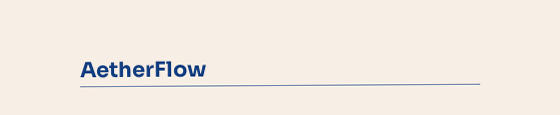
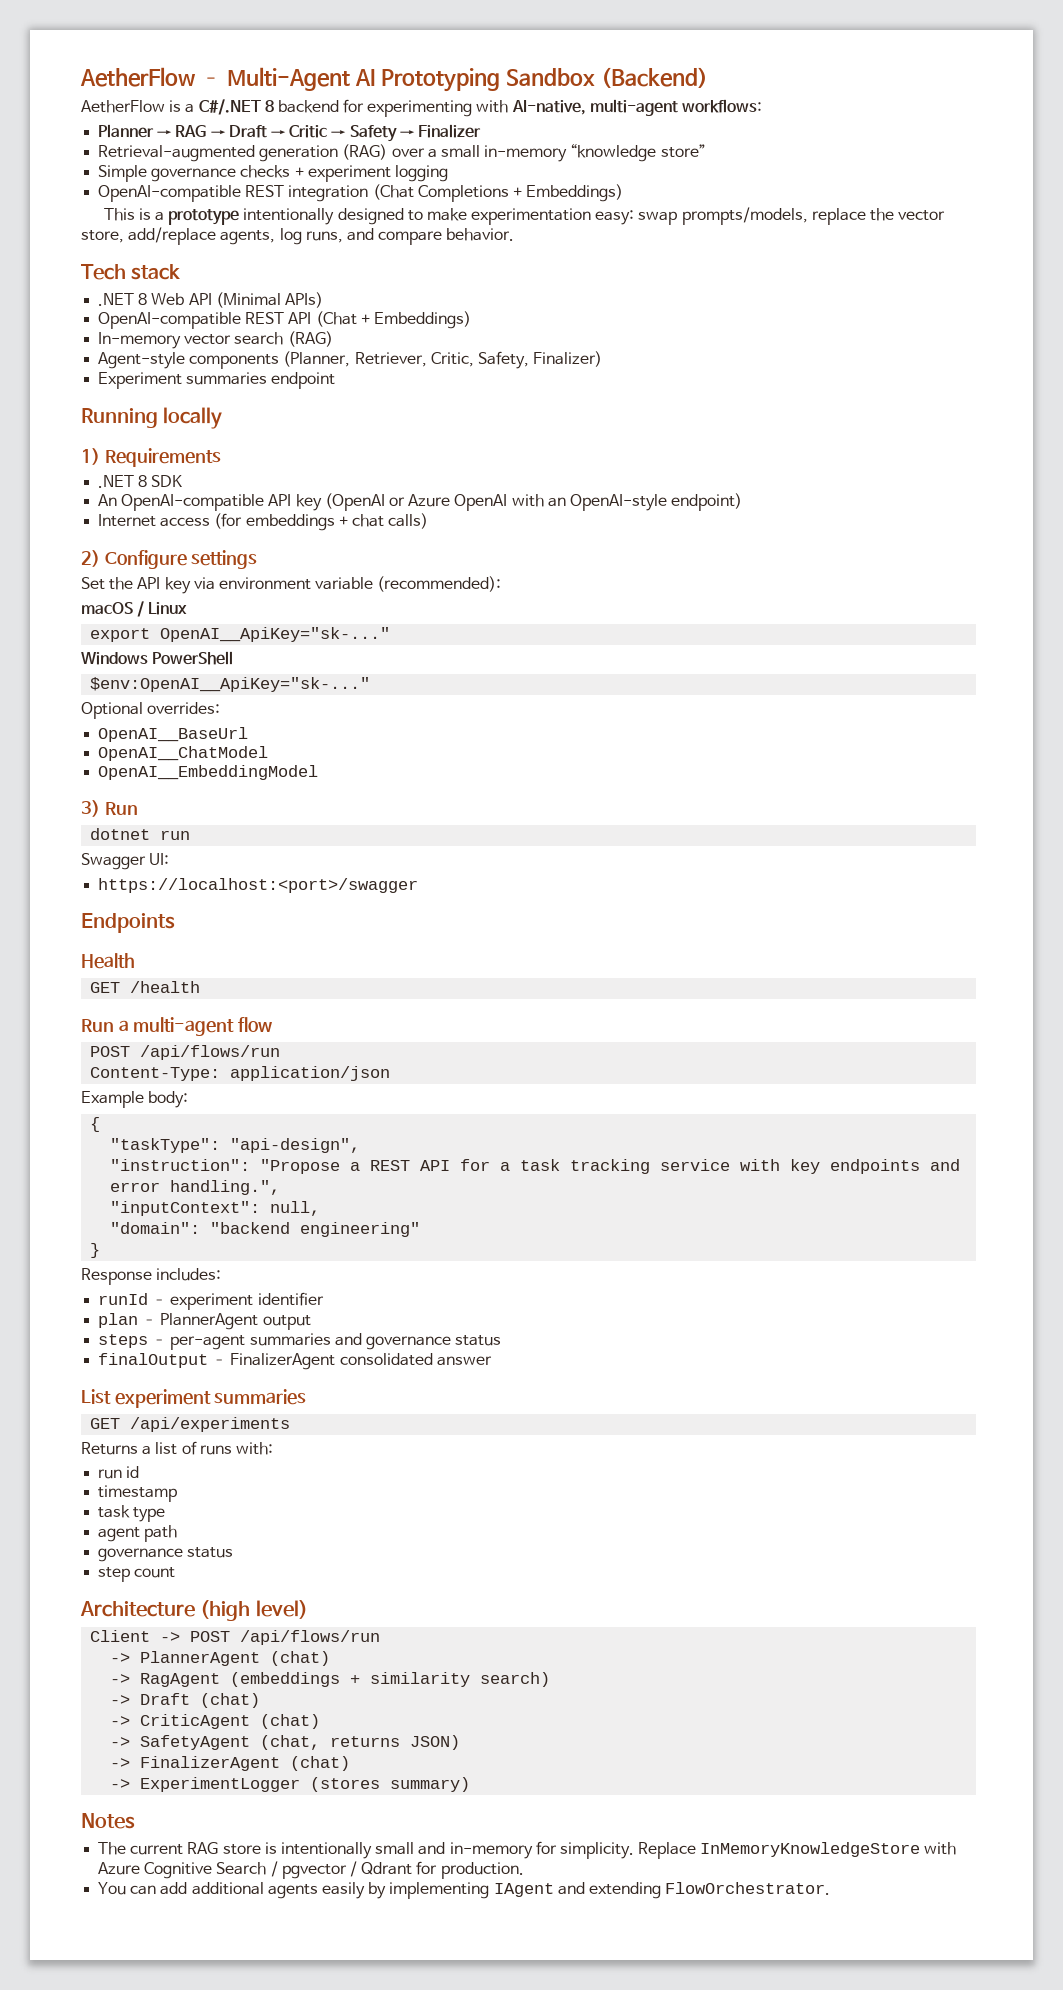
- AetherFlow
+ AetherFlow – Multi-Agent AI Prototyping Sandbox (Backend)
+ AetherFlow is a C#/.NET 8 backend for experimenting with AI-native, multi-agent workflows:
+ Planner → RAG → Draft → Critic → Safety → Finalizer
+ Retrieval-augmented generation (RAG) over a small in-memory “knowledge store”
+ Simple governance checks + experiment logging
+ OpenAI-compatible REST integration (Chat Completions + Embeddings)
+ This is a prototype intentionally designed to make experimentation easy: swap prompts/models, replace the vector store, add/replace agents, log runs, and compare behavior.
+ Tech stack
+ .NET 8 Web API (Minimal APIs)
+ OpenAI-compatible REST API (Chat + Embeddings)
+ In-memory vector search (RAG)
+ Agent-style components (Planner, Retriever, Critic, Safety, Finalizer)
+ Experiment summaries endpoint
+ Running locally
+ 1) Requirements
+ .NET 8 SDK
+ An OpenAI-compatible API key (OpenAI or Azure OpenAI with an OpenAI-style endpoint)
+ Internet access (for embeddings + chat calls)
+ 2) Configure settings
+ Set the API key via environment variable (recommended):
+ macOS / Linux
+ export OpenAI__ApiKey="sk-..."
+ Windows PowerShell
+ $env:OpenAI__ApiKey="sk-..."
+ Optional overrides:
+ OpenAI__BaseUrl
+ OpenAI__ChatModel
+ OpenAI__EmbeddingModel
+ 3) Run
+ dotnet run
+ Swagger UI:
+ https://localhost:<port>/swagger
+ Endpoints
+ Health
+ GET /health
+ Run a multi-agent flow
+ POST /api/flows/run
+ Content-Type: application/json
+ Example body:
+ {
+ "taskType": "api-design",
+ "instruction": "Propose a REST API for a task tracking service with key endpoints and error handling.",
+ "inputContext": null,
+ "domain": "backend engineering"
+ }
+ Response includes:
+ runId – experiment identifier
+ plan – PlannerAgent output
+ steps – per-agent summaries and governance status
+ finalOutput – FinalizerAgent consolidated answer
+ List experiment summaries
+ GET /api/experiments
+ Returns a list of runs with:
+ run id
+ timestamp
+ task type
+ agent path
+ governance status
+ step count
+ Architecture (high level)
+ Client -> POST /api/flows/run
+ -> PlannerAgent (chat)
+ -> RagAgent (embeddings + similarity search)
+ -> Draft (chat)
+ -> CriticAgent (chat)
+ -> SafetyAgent (chat, returns JSON)
+ -> FinalizerAgent (chat)
+ -> ExperimentLogger (stores summary)
+ Notes
+ The current RAG store is intentionally small and in-memory for simplicity. Replace InMemoryKnowledgeStore with Azure Cognitive Search / pgvector / Qdrant for production.
+ You can add additional agents easily by implementing IAgent and extending FlowOrchestrator.

